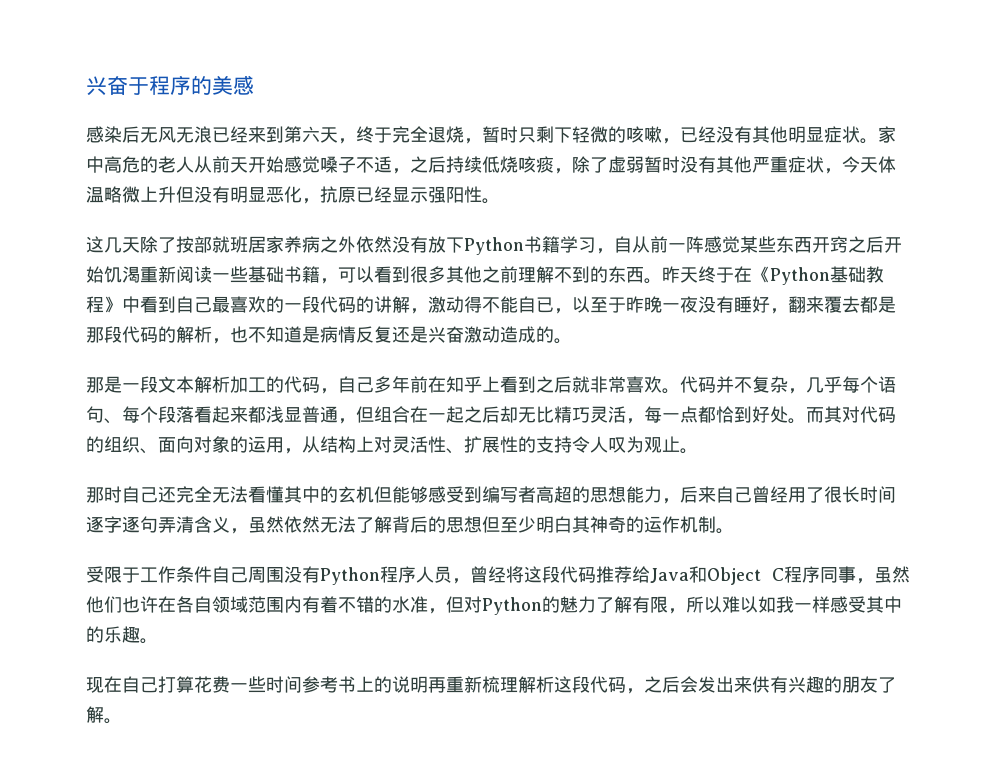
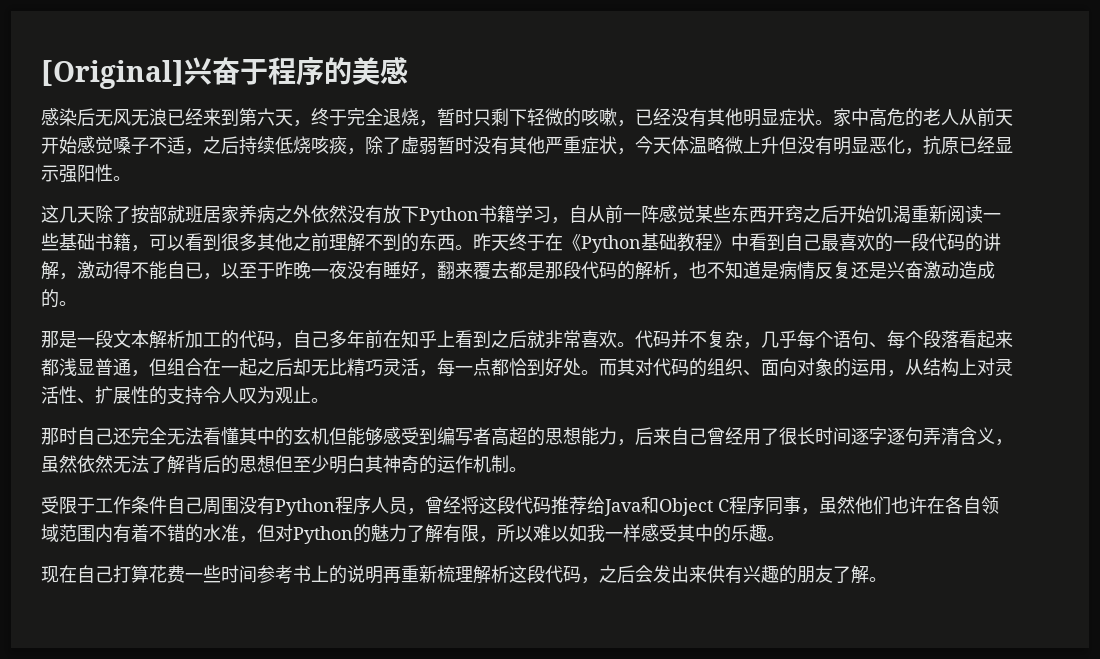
- 兴奋于程序的美感
+ [Original]兴奋于程序的美感

